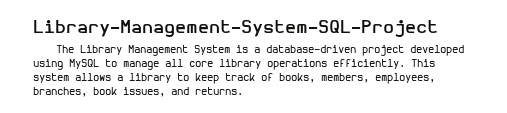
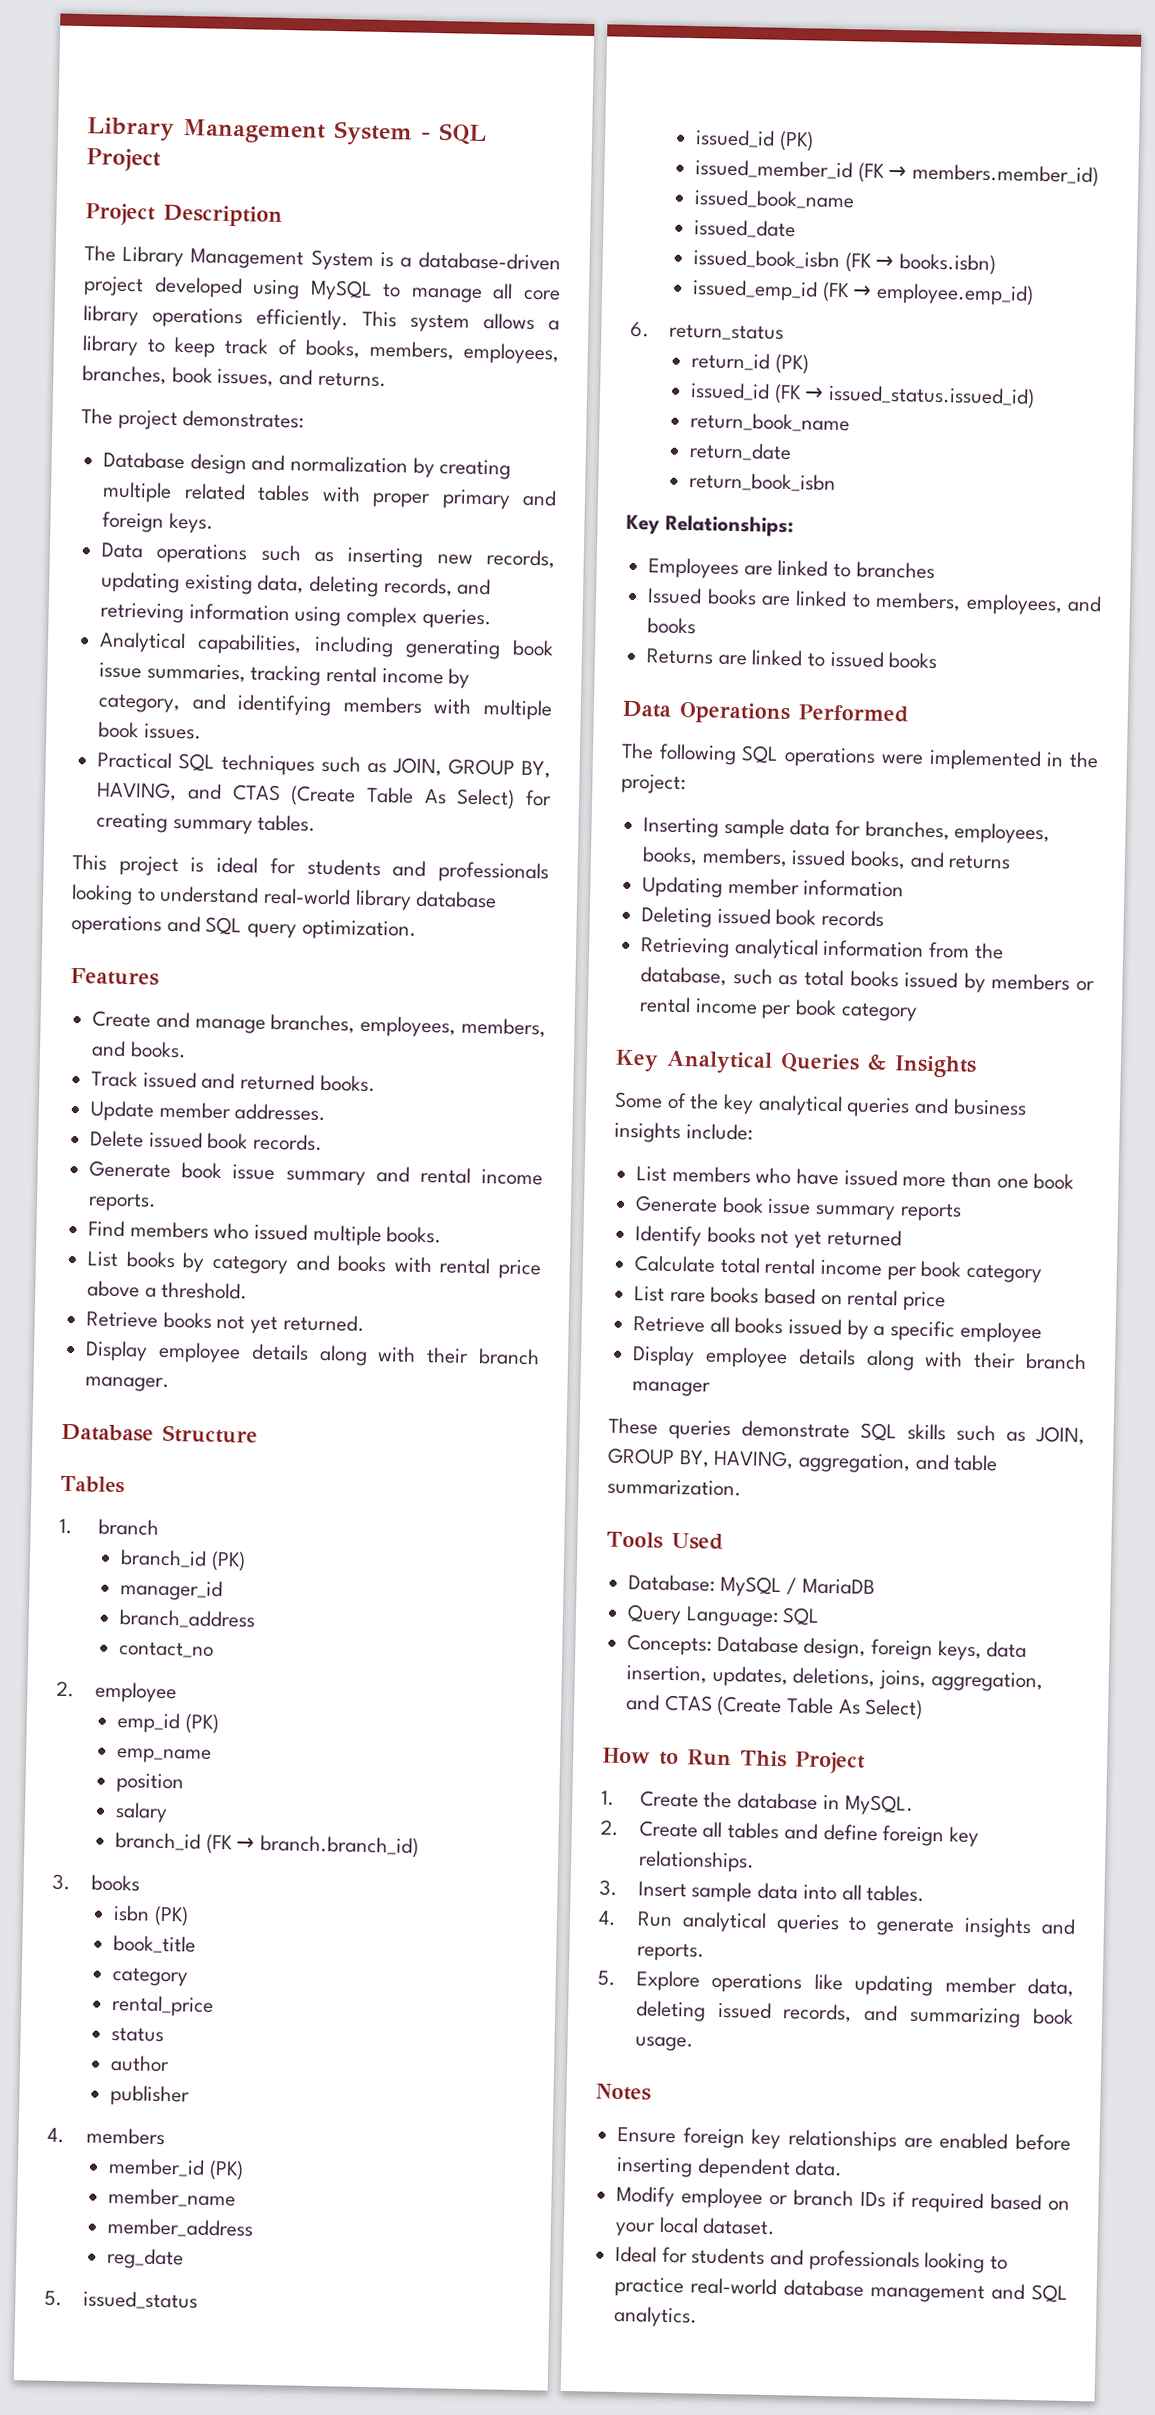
- Library-Management-System-SQL-Project
+ Library Management System - SQL Project
+ Project Description
+ The project demonstrates:
+ Database design and normalization by creating multiple related tables with proper primary and foreign keys.
+ Data operations such as inserting new records, updating existing data, deleting records, and retrieving information using complex queries.
+ Analytical capabilities, including generating book issue summaries, tracking rental income by category, and identifying members with multiple book issues.
+ Practical SQL techniques such as JOIN, GROUP BY, HAVING, and CTAS (Create Table As Select) for creating summary tables.
+ This project is ideal for students and professionals looking to understand real-world library database operations and SQL query optimization.
+ Features
+ Create and manage branches, employees, members, and books.
+ Track issued and returned books.
+ Update member addresses.
+ Delete issued book records.
+ Generate book issue summary and rental income reports.
+ Find members who issued multiple books.
+ List books by category and books with rental price above a threshold.
+ Retrieve books not yet returned.
+ Display employee details along with their branch manager.
+ Database Structure
+ Tables
+ 1. branch
+ branch_id (PK)
+ manager_id
+ branch_address
+ contact_no
+ 2. employee
+ emp_id (PK)
+ emp_name
+ position
+ salary
+ branch_id (FK → branch.branch_id)
+ 3. books
+ isbn (PK)
+ book_title
+ category
+ rental_price
+ status
+ author
+ publisher
+ 4. members
+ member_id (PK)
+ member_name
+ member_address
+ reg_date
+ 5. issued_status
+ issued_id (PK)
+ issued_member_id (FK → members.member_id)
+ issued_book_name
+ issued_date
+ issued_book_isbn (FK → books.isbn)
+ issued_emp_id (FK → employee.emp_id)
+ 6. return_status
+ return_id (PK)
+ issued_id (FK → issued_status.issued_id)
+ return_book_name
+ return_date
+ return_book_isbn
+ Key Relationships:
+ Employees are linked to branches
+ Issued books are linked to members, employees, and books
+ Returns are linked to issued books
+ Data Operations Performed
+ The following SQL operations were implemented in the project:
+ Inserting sample data for branches, employees, books, members, issued books, and returns
+ Updating member information
+ Deleting issued book records
+ Retrieving analytical information from the database, such as total books issued by members or rental income per book category
+ Key Analytical Queries & Insights
+ Some of the key analytical queries and business insights include:
+ List members who have issued more than one book
+ Generate book issue summary reports
+ Identify books not yet returned
+ Calculate total rental income per book category
+ List rare books based on rental price
+ Retrieve all books issued by a specific employee
+ Display employee details along with their branch manager
+ These queries demonstrate SQL skills such as JOIN, GROUP BY, HAVING, aggregation, and table summarization.
+ Tools Used
+ Database: MySQL / MariaDB
+ Query Language: SQL
+ Concepts: Database design, foreign keys, data insertion, updates, deletions, joins, aggregation, and CTAS (Create Table As Select)
+ How to Run This Project
+ 1. Create the database in MySQL.
+ 2. Create all tables and define foreign key relationships.
+ 3. Insert sample data into all tables.
+ 4. Run analytical queries to generate insights and reports.
+ 5. Explore operations like updating member data, deleting issued records, and summarizing book usage.
+ Notes
+ Ensure foreign key relationships are enabled before inserting dependent data.
+ Modify employee or branch IDs if required based on your local dataset.
+ Ideal for students and professionals looking to practice real-world database management and SQL analytics.

